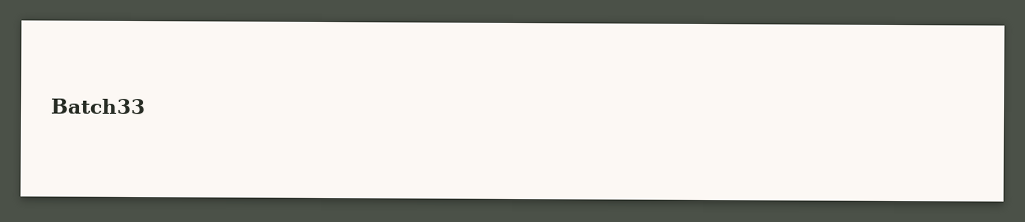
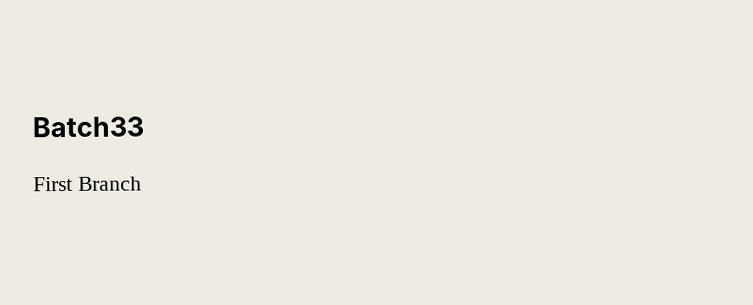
+ First Branch

